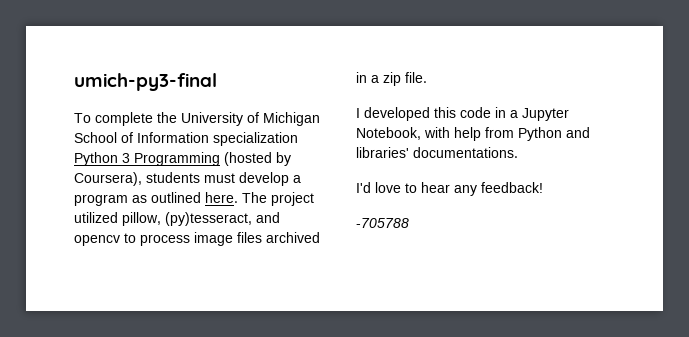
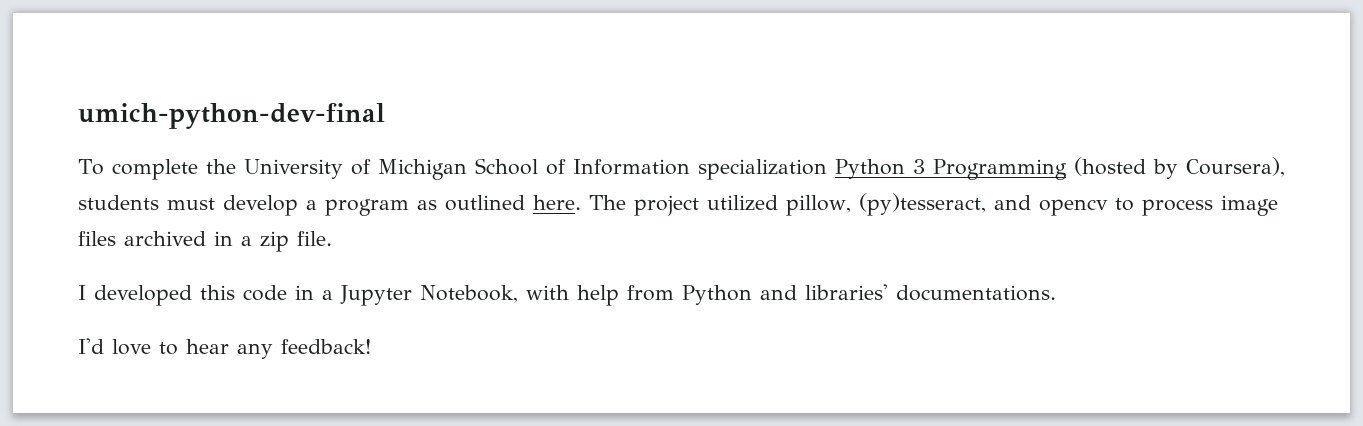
- umich-py3-final
+ umich-python-dev-final
- -705788

